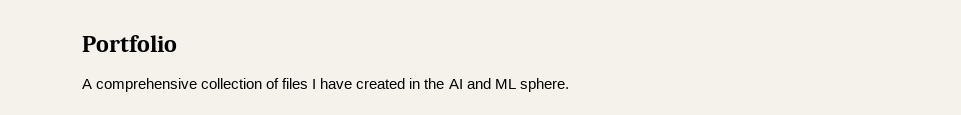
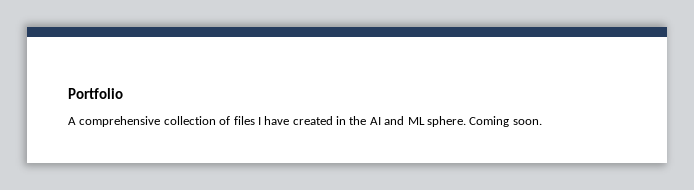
+ Coming soon.

